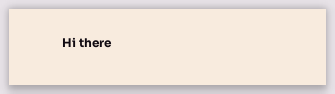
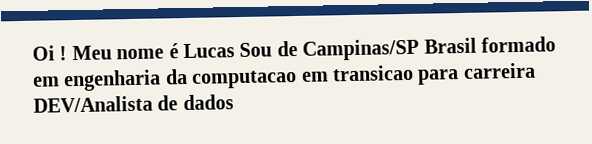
- Hi there
+ Oi ! Meu nome é Lucas Sou de Campinas/SP Brasil formado em engenharia da computacao em transicao para carreira DEV/Analista de dados

